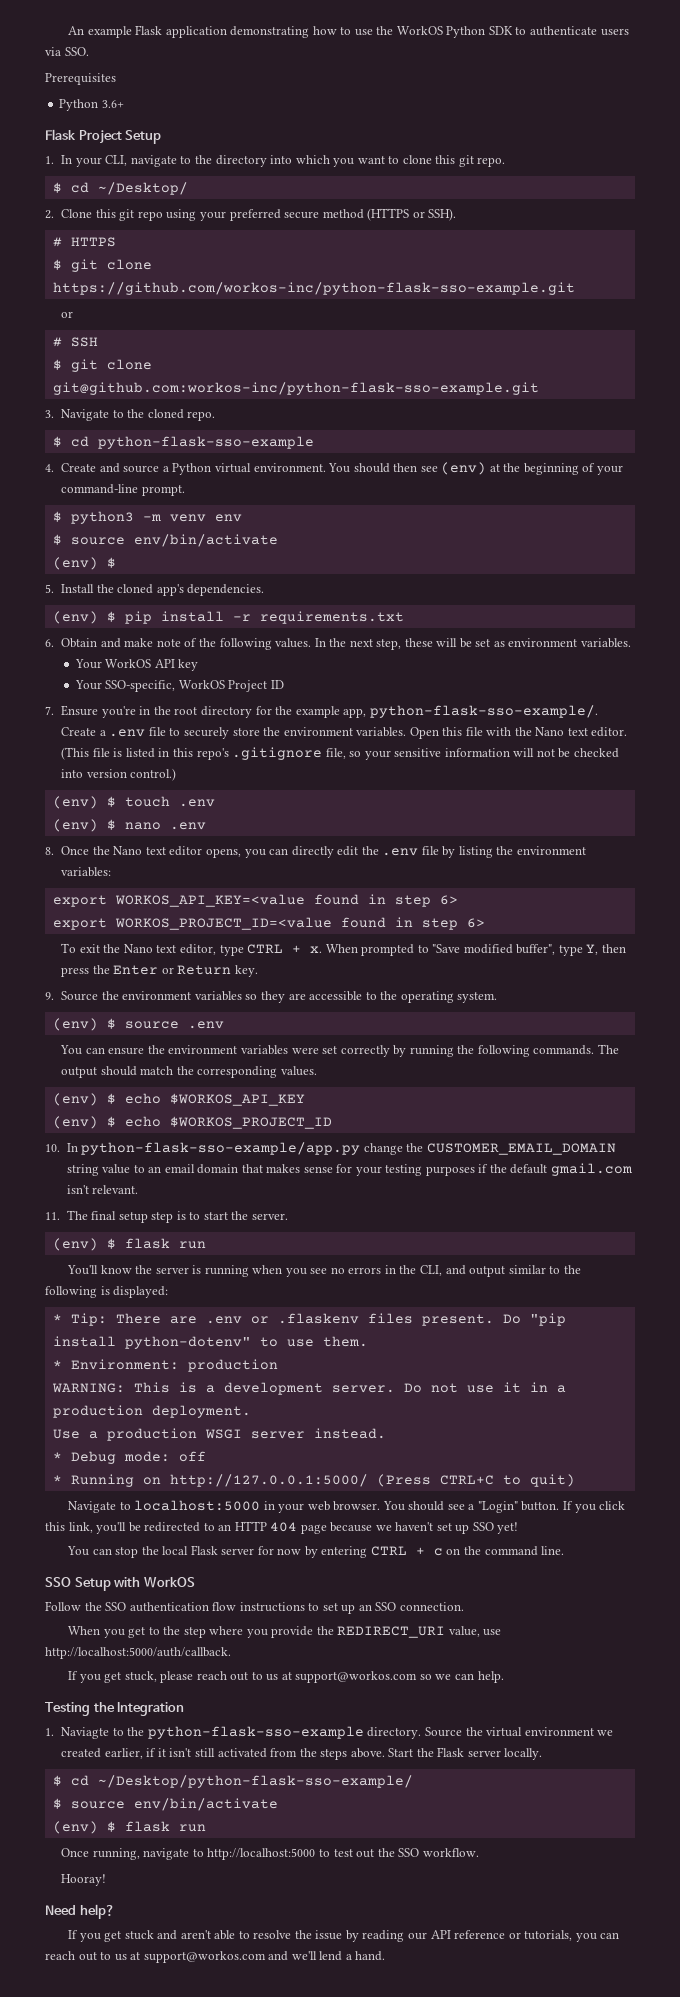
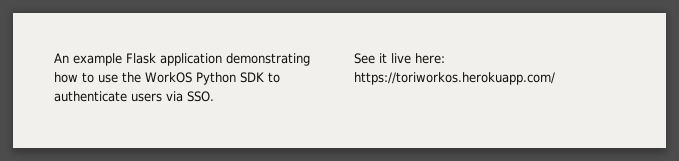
- Prerequisites
- Python 3.6+
- Flask Project Setup
- 1. In your CLI, navigate to the directory into which you want to clone this git repo.
- $ cd ~/Desktop/
- 2. Clone this git repo using your preferred secure method (HTTPS or SSH).
- # HTTPS
- $ git clone https://github.com/workos-inc/python-flask-sso-example.git
- or
- # SSH
- $ git clone git@github.com:workos-inc/python-flask-sso-example.git
- 3. Navigate to the cloned repo.
- $ cd python-flask-sso-example
- 4. Create and source a Python virtual environment. You should then see (env) at the beginning of your command-line prompt.
- $ python3 -m venv env
- $ source env/bin/activate
- (env) $
- 5. Install the cloned app's dependencies.
- (env) $ pip install -r requirements.txt
- 6. Obtain and make note of the following values. In the next step, these will be set as environment variables.
- Your WorkOS API key
- Your SSO-specific, WorkOS Project ID
- 7. Ensure you're in the root directory for the example app, python-flask-sso-example/. Create a .env file to securely store the environment variables. Open this file with the Nano text editor. (This file is listed in this repo's .gitignore file, so your sensitive information will not be checked into version control.)
- (env) $ touch .env
- (env) $ nano .env
- 8. Once the Nano text editor opens, you can directly edit the .env file by listing the environment variables:
- export WORKOS_API_KEY=<value found in step 6>
- export WORKOS_PROJECT_ID=<value found in step 6>
- To exit the Nano text editor, type CTRL + x. When prompted to "Save modified buffer", type Y, then press the Enter or Return key.
- 9. Source the environment variables so they are accessible to the operating system.
- (env) $ source .env
- You can ensure the environment variables were set correctly by running the following commands. The output should match the corresponding values.
- (env) $ echo $WORKOS_API_KEY
- (env) $ echo $WORKOS_PROJECT_ID
- 10. In python-flask-sso-example/app.py change the CUSTOMER_EMAIL_DOMAIN string value to an email domain that makes sense for your testing purposes if the default gmail.com isn't relevant.
- 11. The final setup step is to start the server.
- (env) $ flask run
- You'll know the server is running when you see no errors in the CLI, and output similar to the following is displayed:
- * Tip: There are .env or .flaskenv files present. Do "pip install python-dotenv" to use them.
- * Environment: production
- WARNING: This is a development server. Do not use it in a production deployment.
- Use a production WSGI server instead.
- * Debug mode: off
- * Running on http://127.0.0.1:5000/ (Press CTRL+C to quit)
- Navigate to localhost:5000 in your web browser. You should see a "Login" button. If you click this link, you'll be redirected to an HTTP 404 page because we haven't set up SSO yet!
- You can stop the local Flask server for now by entering CTRL + c on the command line.
- SSO Setup with WorkOS
- Follow the SSO authentication flow instructions to set up an SSO connection.
- When you get to the step where you provide the REDIRECT_URI value, use http://localhost:5000/auth/callback.
- If you get stuck, please reach out to us at support@workos.com so we can help.
- Testing the Integration
- 1. Naviagte to the python-flask-sso-example directory. Source the virtual environment we created earlier, if it isn't still activated from the steps above. Start the Flask server locally.
- $ cd ~/Desktop/python-flask-sso-example/
- $ source env/bin/activate
- (env) $ flask run
- Once running, navigate to http://localhost:5000 to test out the SSO workflow.
- Hooray!
- Need help?
- If you get stuck and aren't able to resolve the issue by reading our API reference or tutorials, you can reach out to us at support@workos.com and we'll lend a hand.
+ See it live here: https://toriworkos.herokuapp.com/

